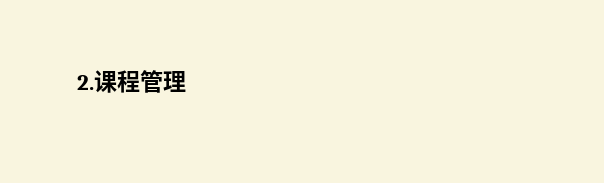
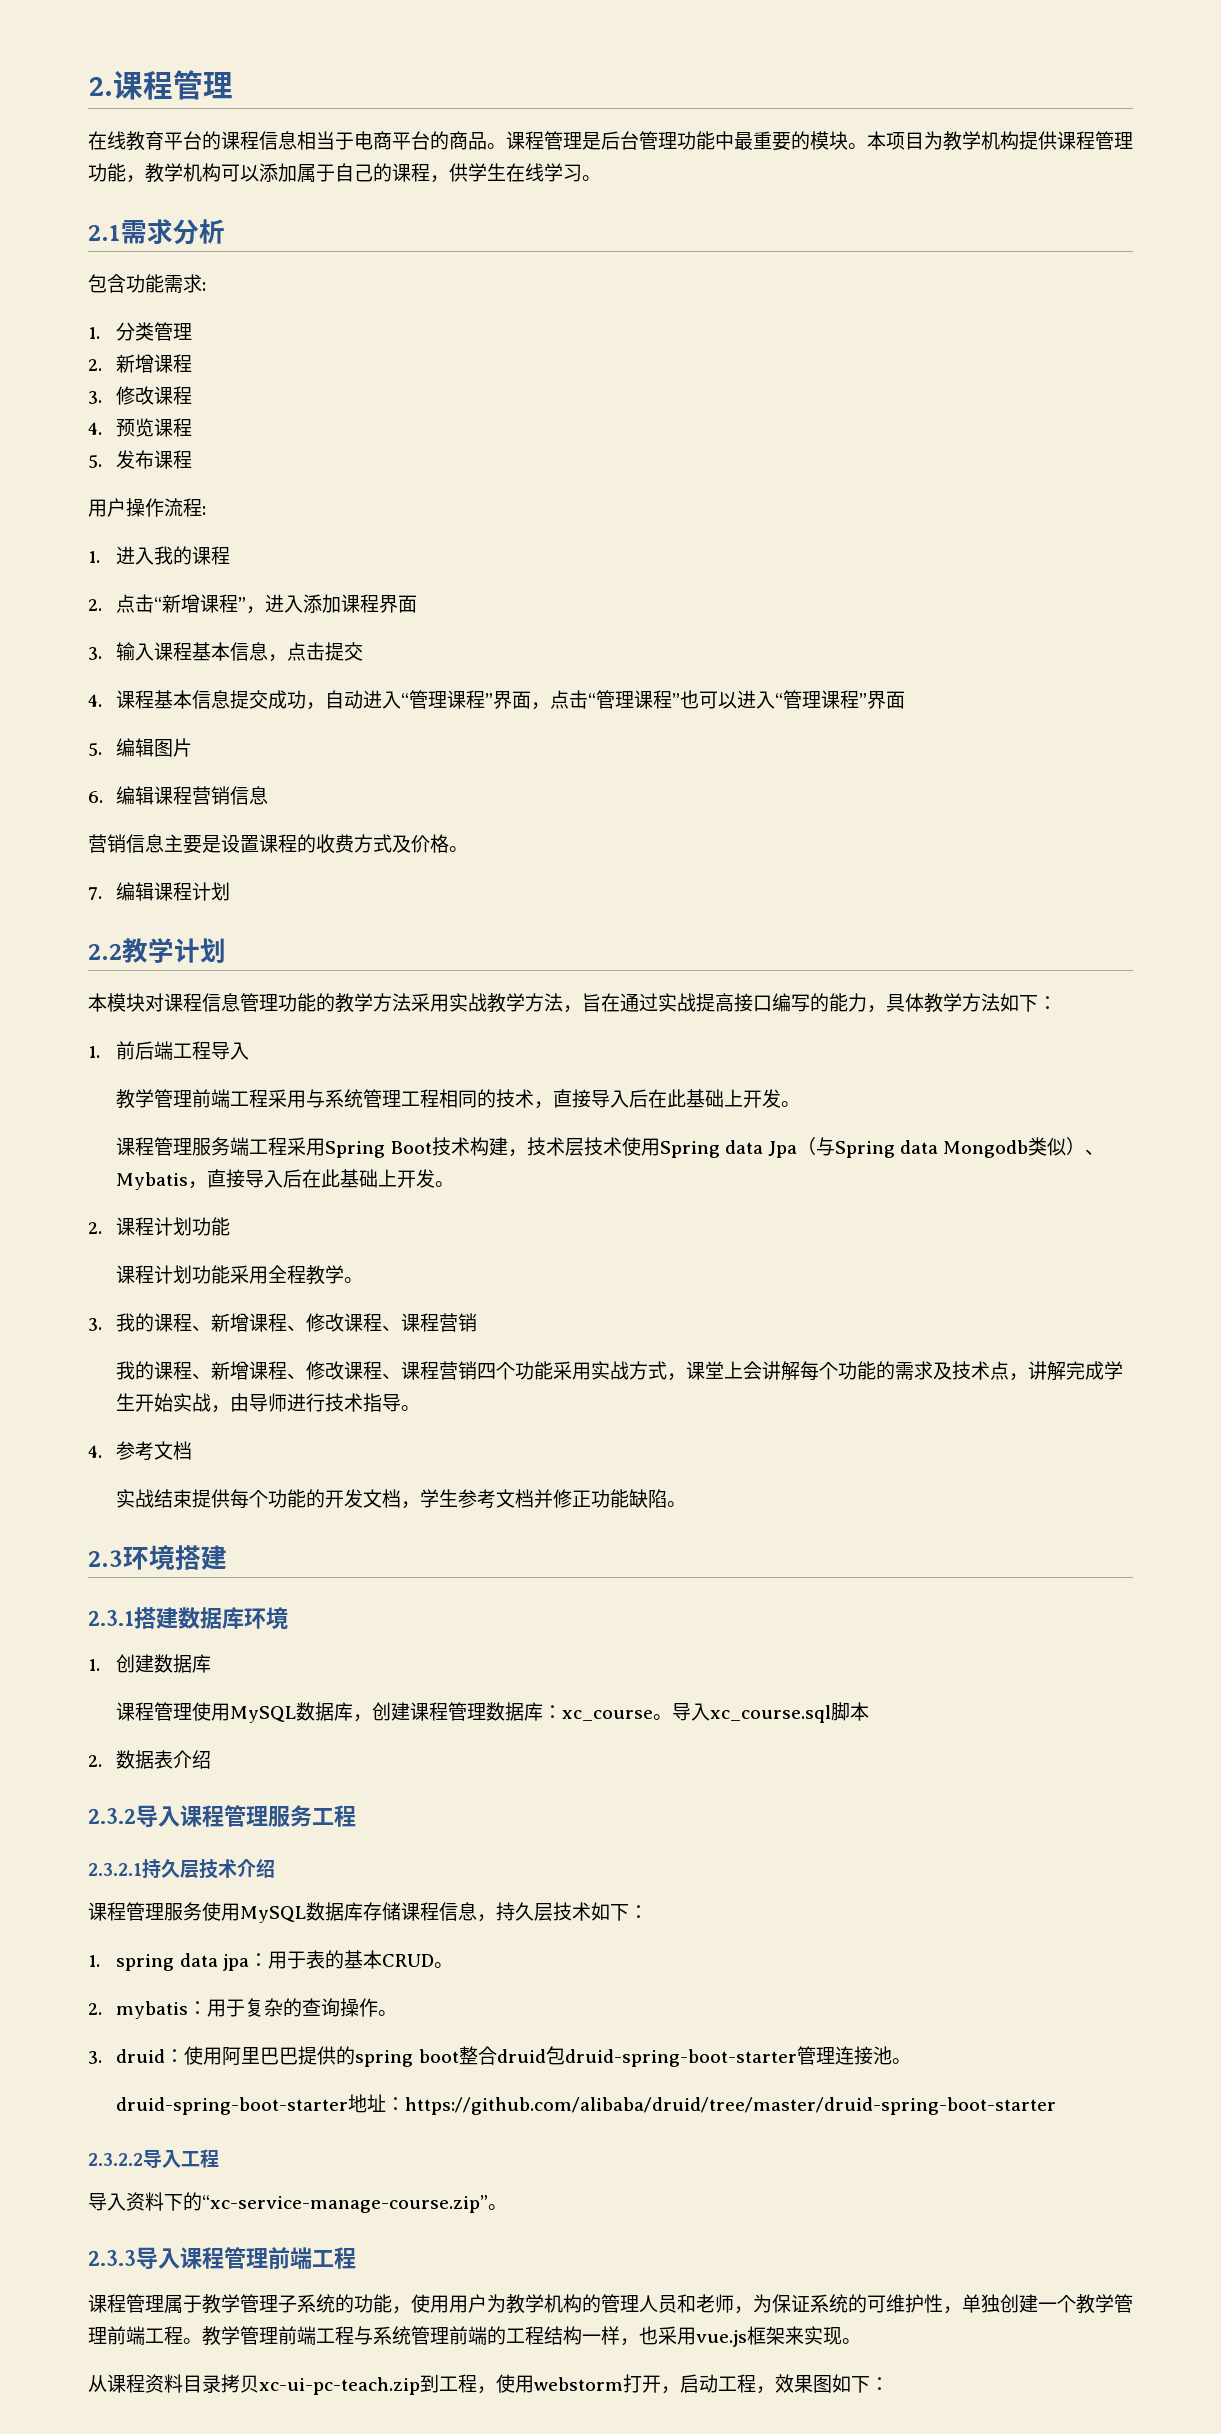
+ 在线教育平台的课程信息相当于电商平台的商品。课程管理是后台管理功能中最重要的模块。本项目为教学机构提供课程管理功能，教学机构可以添加属于自己的课程，供学生在线学习。
+ 2.1需求分析
+ 包含功能需求:
+ 1.分类管理
+ 2.新增课程
+ 3.修改课程
+ 4.预览课程
+ 5.发布课程
+ 用户操作流程:
+ 1.进入我的课程
+ 2.点击“新增课程”，进入添加课程界面
+ 3.输入课程基本信息，点击提交
+ 4.课程基本信息提交成功，自动进入“管理课程”界面，点击“管理课程”也可以进入“管理课程”界面
+ 5.编辑图片
+ 6.编辑课程营销信息
+ 营销信息主要是设置课程的收费方式及价格。
+ 7.编辑课程计划
+ 2.2教学计划
+ 本模块对课程信息管理功能的教学方法采用实战教学方法，旨在通过实战提高接口编写的能力，具体教学方法如下：
+ 1.前后端工程导入
+ 教学管理前端工程采用与系统管理工程相同的技术，直接导入后在此基础上开发。
+ 课程管理服务端工程采用Spring Boot技术构建，技术层技术使用Spring data Jpa（与Spring data Mongodb类似）、Mybatis，直接导入后在此基础上开发。
+ 2.课程计划功能
+ 课程计划功能采用全程教学。
+ 3.我的课程、新增课程、修改课程、课程营销
+ 我的课程、新增课程、修改课程、课程营销四个功能采用实战方式，课堂上会讲解每个功能的需求及技术点，讲解完成学生开始实战，由导师进行技术指导。
+ 4.参考文档
+ 实战结束提供每个功能的开发文档，学生参考文档并修正功能缺陷。
+ 2.3环境搭建
+ 2.3.1搭建数据库环境
+ 1.创建数据库
+ 课程管理使用MySQL数据库，创建课程管理数据库：xc_course。导入xc_course.sql脚本
+ 2.数据表介绍
+ 2.3.2导入课程管理服务工程
+ 2.3.2.1持久层技术介绍
+ 课程管理服务使用MySQL数据库存储课程信息，持久层技术如下：
+ 1. spring data jpa：用于表的基本CRUD。
+ 2. mybatis：用于复杂的查询操作。
+ 3. druid：使用阿里巴巴提供的spring boot整合druid包druid-spring-boot-starter管理连接池。
+ druid-spring-boot-starter地址：https://github.com/alibaba/druid/tree/master/druid-spring-boot-starter
+ 2.3.2.2导入工程
+ 导入资料下的“xc-service-manage-course.zip”。
+ 2.3.3导入课程管理前端工程
+ 课程管理属于教学管理子系统的功能，使用用户为教学机构的管理人员和老师，为保证系统的可维护性，单独创建一个教学管理前端工程。教学管理前端工程与系统管理前端的工程结构一样，也采用vue.js框架来实现。
+ 从课程资料目录拷贝xc-ui-pc-teach.zip到工程，使用webstorm打开，启动工程，效果图如下：

